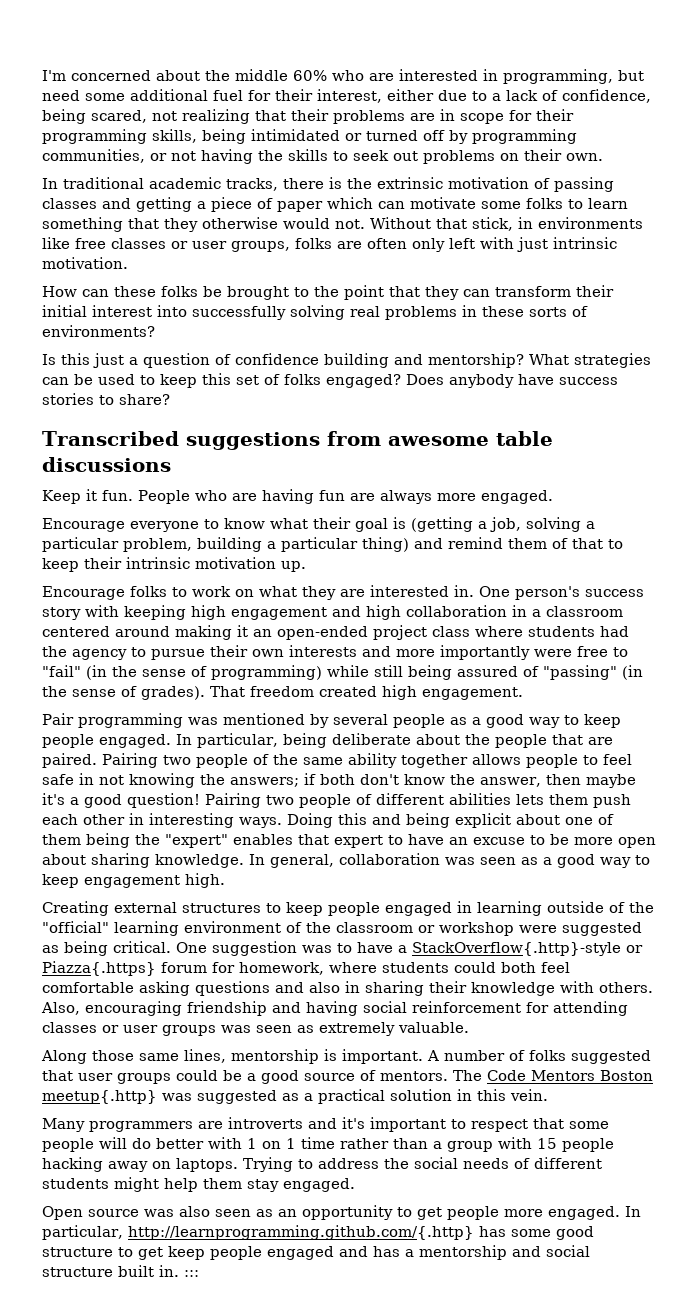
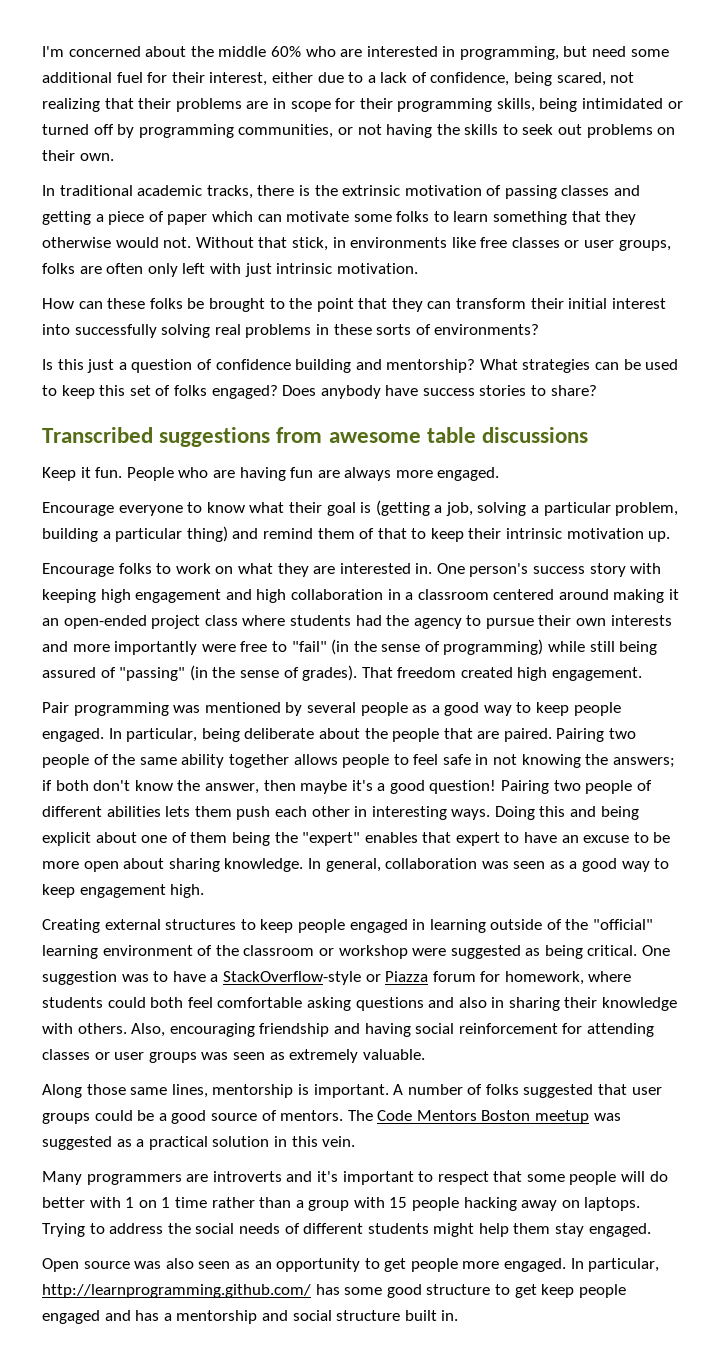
- One suggestion was to have a StackOverflow{.http}-style or Piazza{.https} forum for homework, where students could both feel comfortable asking questions and also in sharing their knowledge with others.
+ One suggestion was to have a StackOverflow-style or Piazza forum for homework, where students could both feel comfortable asking questions and also in sharing their knowledge with others.
- The Code Mentors Boston meetup{.http} was suggested as a practical solution in this vein.
+ The Code Mentors Boston meetup was suggested as a practical solution in this vein.
- In particular, http://learnprogramming.github.com/{.http} has some good structure to get keep people engaged and has a mentorship and social structure built in. :::
+ In particular, http://learnprogramming.github.com/ has some good structure to get keep people engaged and has a mentorship and social structure built in.

